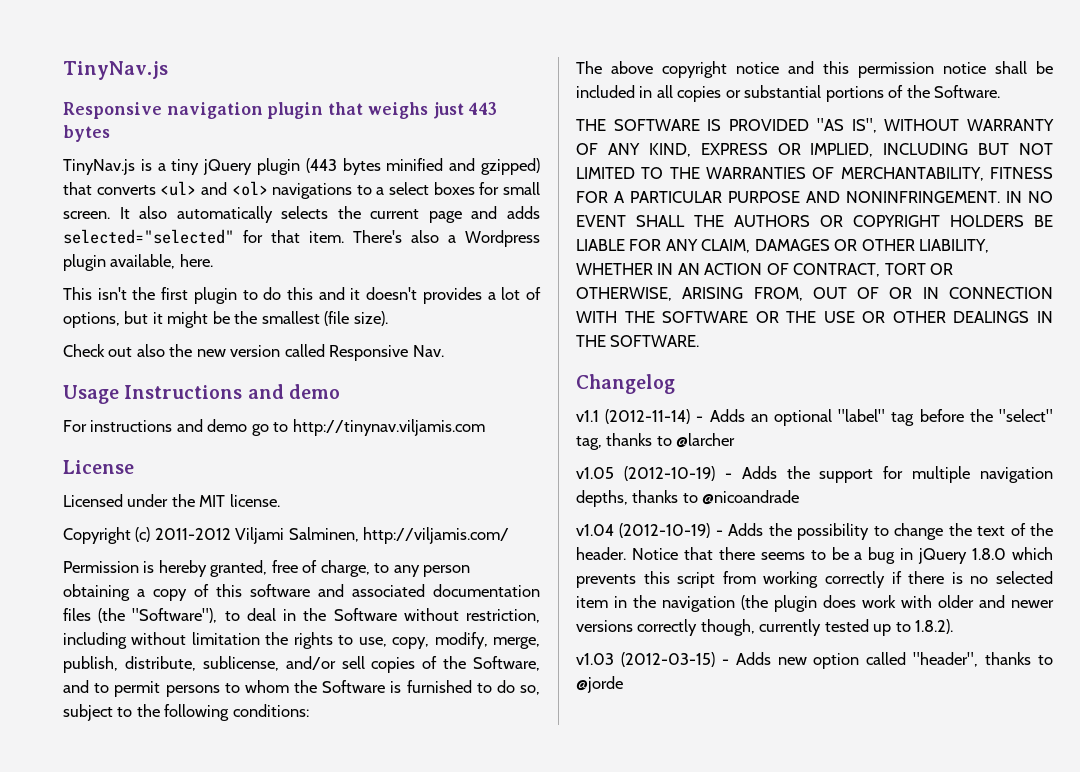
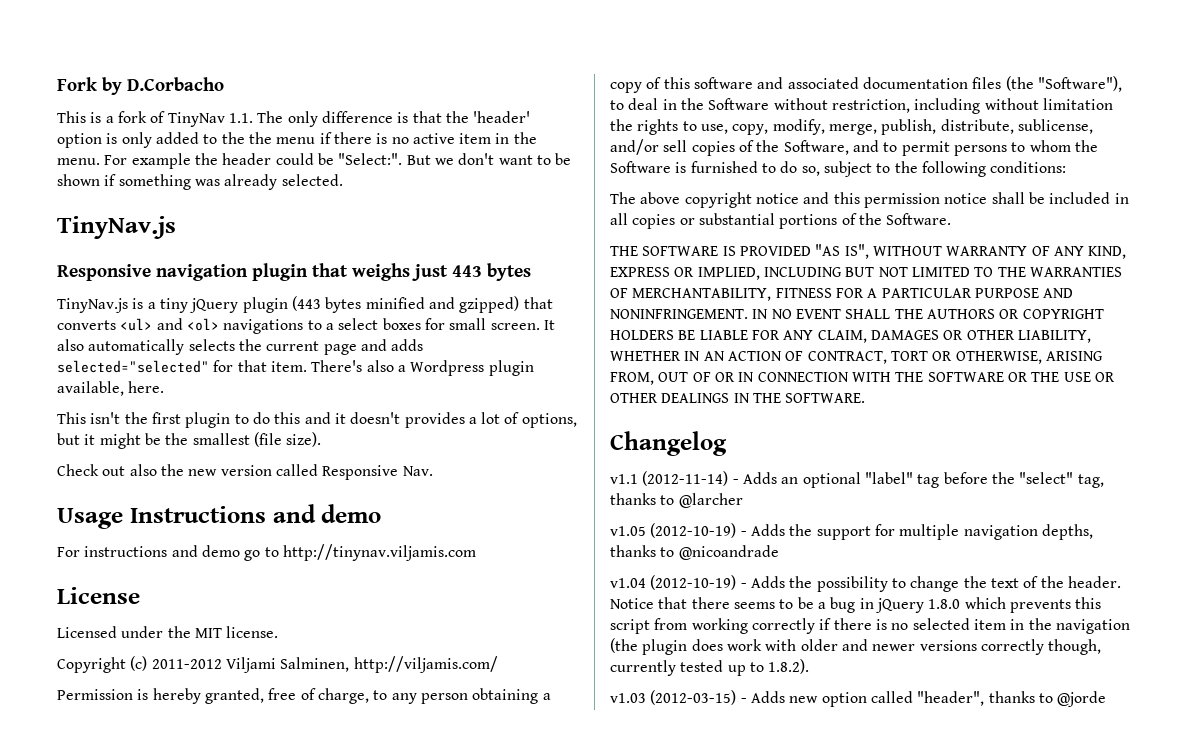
+ Fork by D.Corbacho
+ This is a fork of TinyNav 1.1. The only difference is that the 'header' option is only added to the the menu if there is no active item in the menu. For example the header could be "Select:". But we don't want to be shown if something was already selected.

